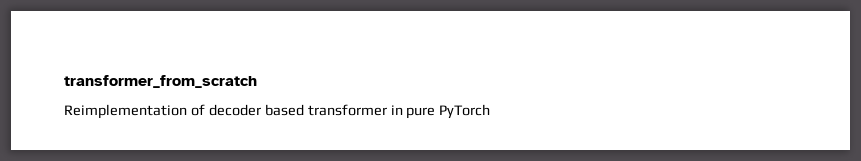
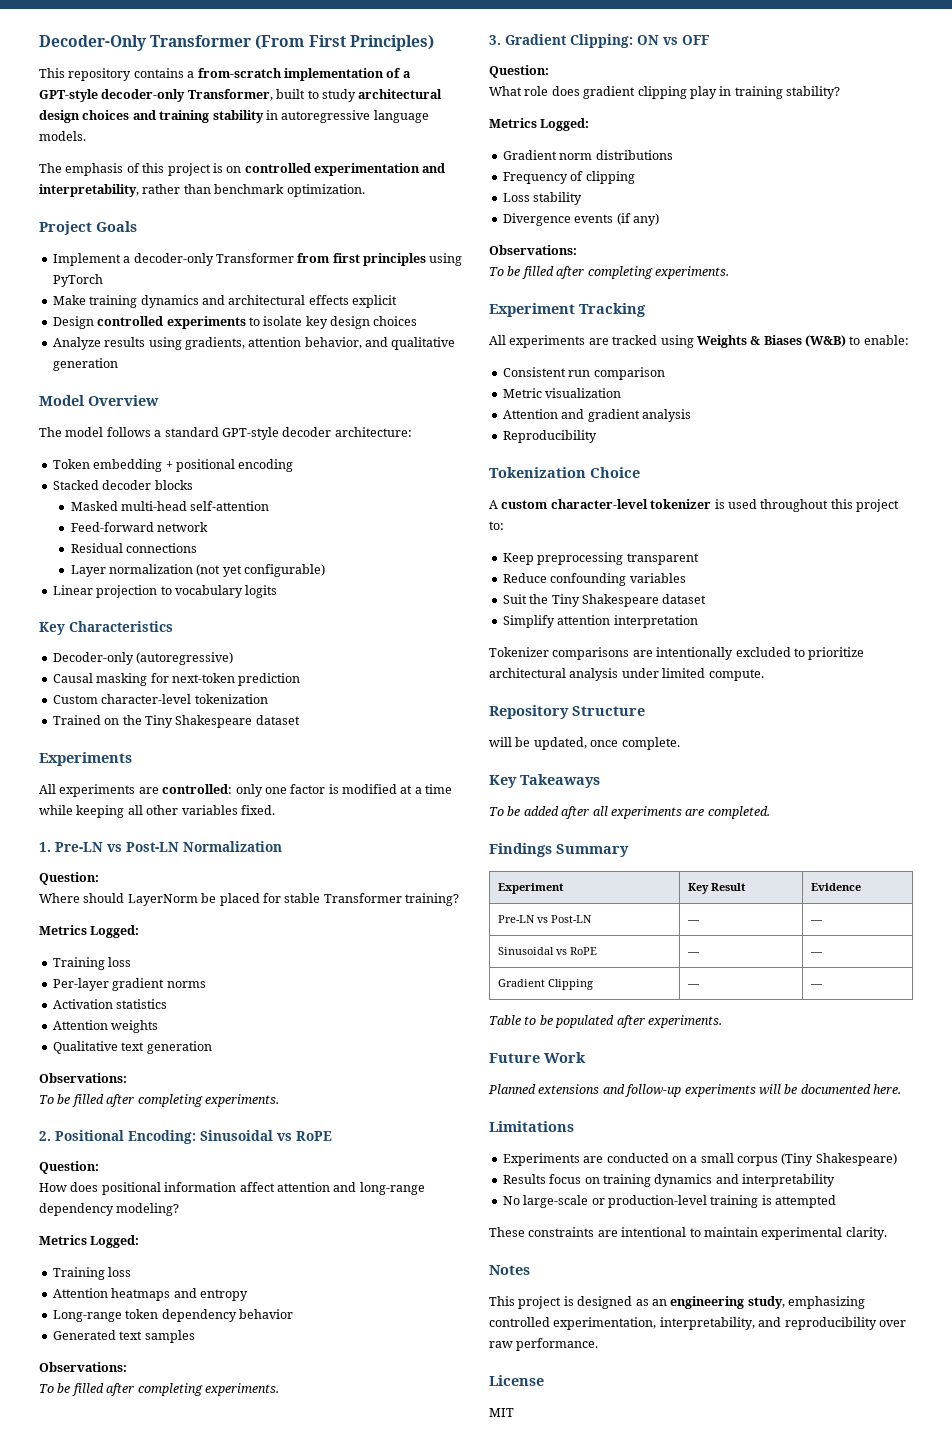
- transformer_from_scratch
- Reimplementation of decoder based transformer in pure PyTorch
+ Decoder-Only Transformer (From First Principles)
+ This repository contains a from-scratch implementation of a GPT-style decoder-only Transformer, built to study architectural design choices and training stability in autoregressive language models.
+ The emphasis of this project is on controlled experimentation and interpretability, rather than benchmark optimization.
+ Project Goals
+ Implement a decoder-only Transformer from first principles using PyTorch
+ Make training dynamics and architectural effects explicit
+ Design controlled experiments to isolate key design choices
+ Analyze results using gradients, attention behavior, and qualitative generation
+ Model Overview
+ The model follows a standard GPT-style decoder architecture:
+ Token embedding + positional encoding
+ Stacked decoder blocks
+ Masked multi-head self-attention
+ Feed-forward network
+ Residual connections
+ Layer normalization (not yet configurable)
+ Linear projection to vocabulary logits
+ Key Characteristics
+ Decoder-only (autoregressive)
+ Causal masking for next-token prediction
+ Custom character-level tokenization
+ Trained on the Tiny Shakespeare dataset
+ Experiments
+ All experiments are controlled: only one factor is modified at a time while keeping all other variables fixed.
+ 1. Pre-LN vs Post-LN Normalization
+ Question:
+ Where should LayerNorm be placed for stable Transformer training?
+ Metrics Logged:
+ Training loss
+ Per-layer gradient norms
+ Activation statistics
+ Attention weights
+ Qualitative text generation
+ Observations:
+ To be filled after completing experiments.
+ 2. Positional Encoding: Sinusoidal vs RoPE
+ Question:
+ How does positional information affect attention and long-range dependency modeling?
+ Metrics Logged:
+ Training loss
+ Attention heatmaps and entropy
+ Long-range token dependency behavior
+ Generated text samples
+ Observations:
+ To be filled after completing experiments.
+ 3. Gradient Clipping: ON vs OFF
+ Question:
+ What role does gradient clipping play in training stability?
+ Metrics Logged:
+ Gradient norm distributions
+ Frequency of clipping
+ Loss stability
+ Divergence events (if any)
+ Observations:
+ To be filled after completing experiments.
+ Experiment Tracking
+ All experiments are tracked using Weights & Biases (W&B) to enable:
+ Consistent run comparison
+ Metric visualization
+ Attention and gradient analysis
+ Reproducibility
+ Tokenization Choice
+ A custom character-level tokenizer is used throughout this project to:
+ Keep preprocessing transparent
+ Reduce confounding variables
+ Suit the Tiny Shakespeare dataset
+ Simplify attention interpretation
+ Tokenizer comparisons are intentionally excluded to prioritize architectural analysis under limited compute.
+ Repository Structure
+ will be updated, once complete.
+ Key Takeaways
+ To be added after all experiments are completed.
+ Findings Summary
+ Experiment | Key Result | Evidence
+ Pre-LN vs Post-LN | — | —
+ Sinusoidal vs RoPE | — | —
+ Gradient Clipping | — | —
+ Table to be populated after experiments.
+ Future Work
+ Planned extensions and follow-up experiments will be documented here.
+ Limitations
+ Experiments are conducted on a small corpus (Tiny Shakespeare)
+ Results focus on training dynamics and interpretability
+ No large-scale or production-level training is attempted
+ These constraints are intentional to maintain experimental clarity.
+ Notes
+ This project is designed as an engineering study, emphasizing controlled experimentation, interpretability, and reproducibility over raw performance.
+ License
+ MIT

